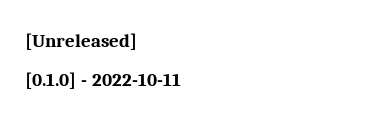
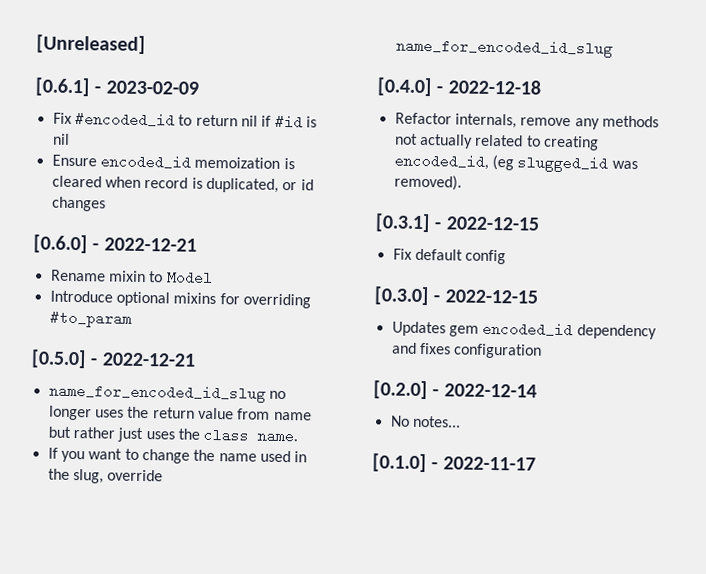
+ [0.6.1] - 2023-02-09
+ Fix #encoded_id to return nil if #id is nil
+ Ensure encoded_id memoization is cleared when record is duplicated, or id changes
+ [0.6.0] - 2022-12-21
+ Rename mixin to Model
+ Introduce optional mixins for overriding #to_param
+ [0.5.0] - 2022-12-21
+ name_for_encoded_id_slug no longer uses the return value from name but rather just uses the class name.
+ If you want to change the name used in the slug, override name_for_encoded_id_slug
+ [0.4.0] - 2022-12-18
+ Refactor internals, remove any methods not actually related to creating encoded_id, (eg slugged_id was removed).
+ [0.3.1] - 2022-12-15
+ Fix default config
+ [0.3.0] - 2022-12-15
+ Updates gem encoded_id dependency and fixes configuration
+ [0.2.0] - 2022-12-14
+ No notes...
- [0.1.0] - 2022-10-11
+ [0.1.0] - 2022-11-17

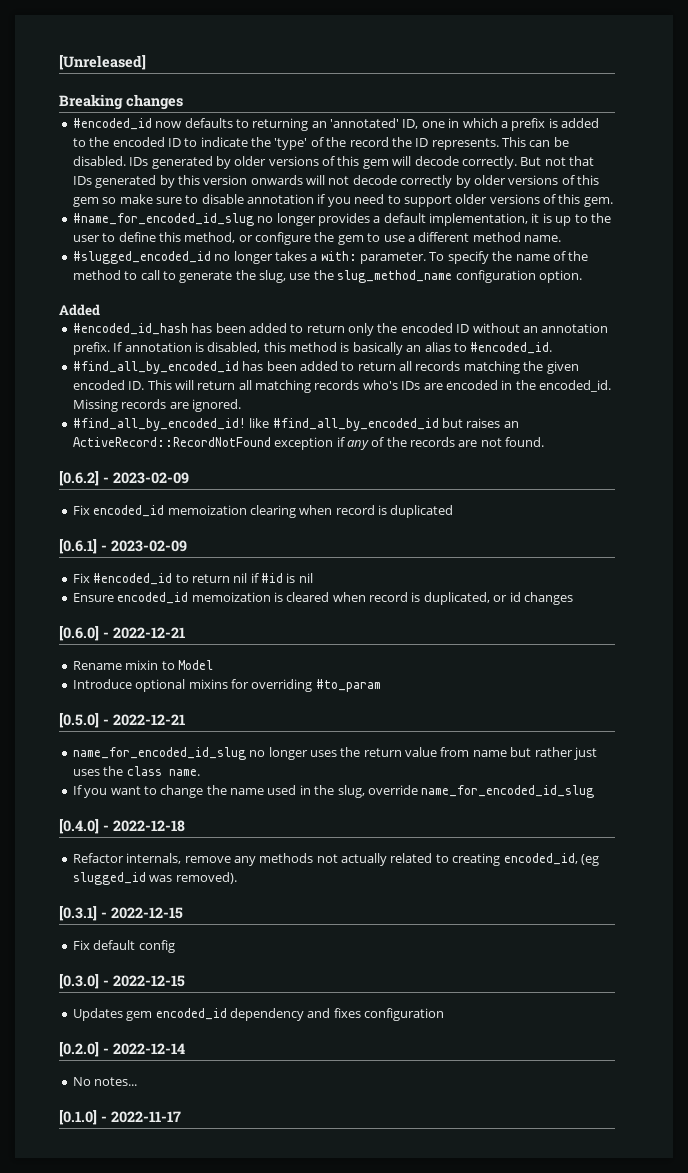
+ Breaking changes
+ #encoded_id now defaults to returning an 'annotated' ID, one in which a prefix is added to the encoded ID to indicate the 'type' of the record the ID represents. This can be disabled. IDs generated by older versions of this gem will decode correctly. But not that IDs generated by this version onwards will not decode correctly by older versions of this gem so make sure to disable annotation if you need to support older versions of this gem.
+ #name_for_encoded_id_slug no longer provides a default implementation, it is up to the user to define this method, or configure the gem to use a different method name.
+ #slugged_encoded_id no longer takes a with: parameter. To specify the name of the method to call to generate the slug, use the slug_method_name configuration option.
+ Added
+ #encoded_id_hash has been added to return only the encoded ID without an annotation prefix. If annotation is disabled, this method is basically an alias to #encoded_id.
+ #find_all_by_encoded_id has been added to return all records matching the given encoded ID. This will return all matching records who's IDs are encoded in the encoded_id. Missing records are ignored.
+ #find_all_by_encoded_id! like #find_all_by_encoded_id but raises an ActiveRecord::RecordNotFound exception if any of the records are not found.
+ [0.6.2] - 2023-02-09
+ Fix encoded_id memoization clearing when record is duplicated

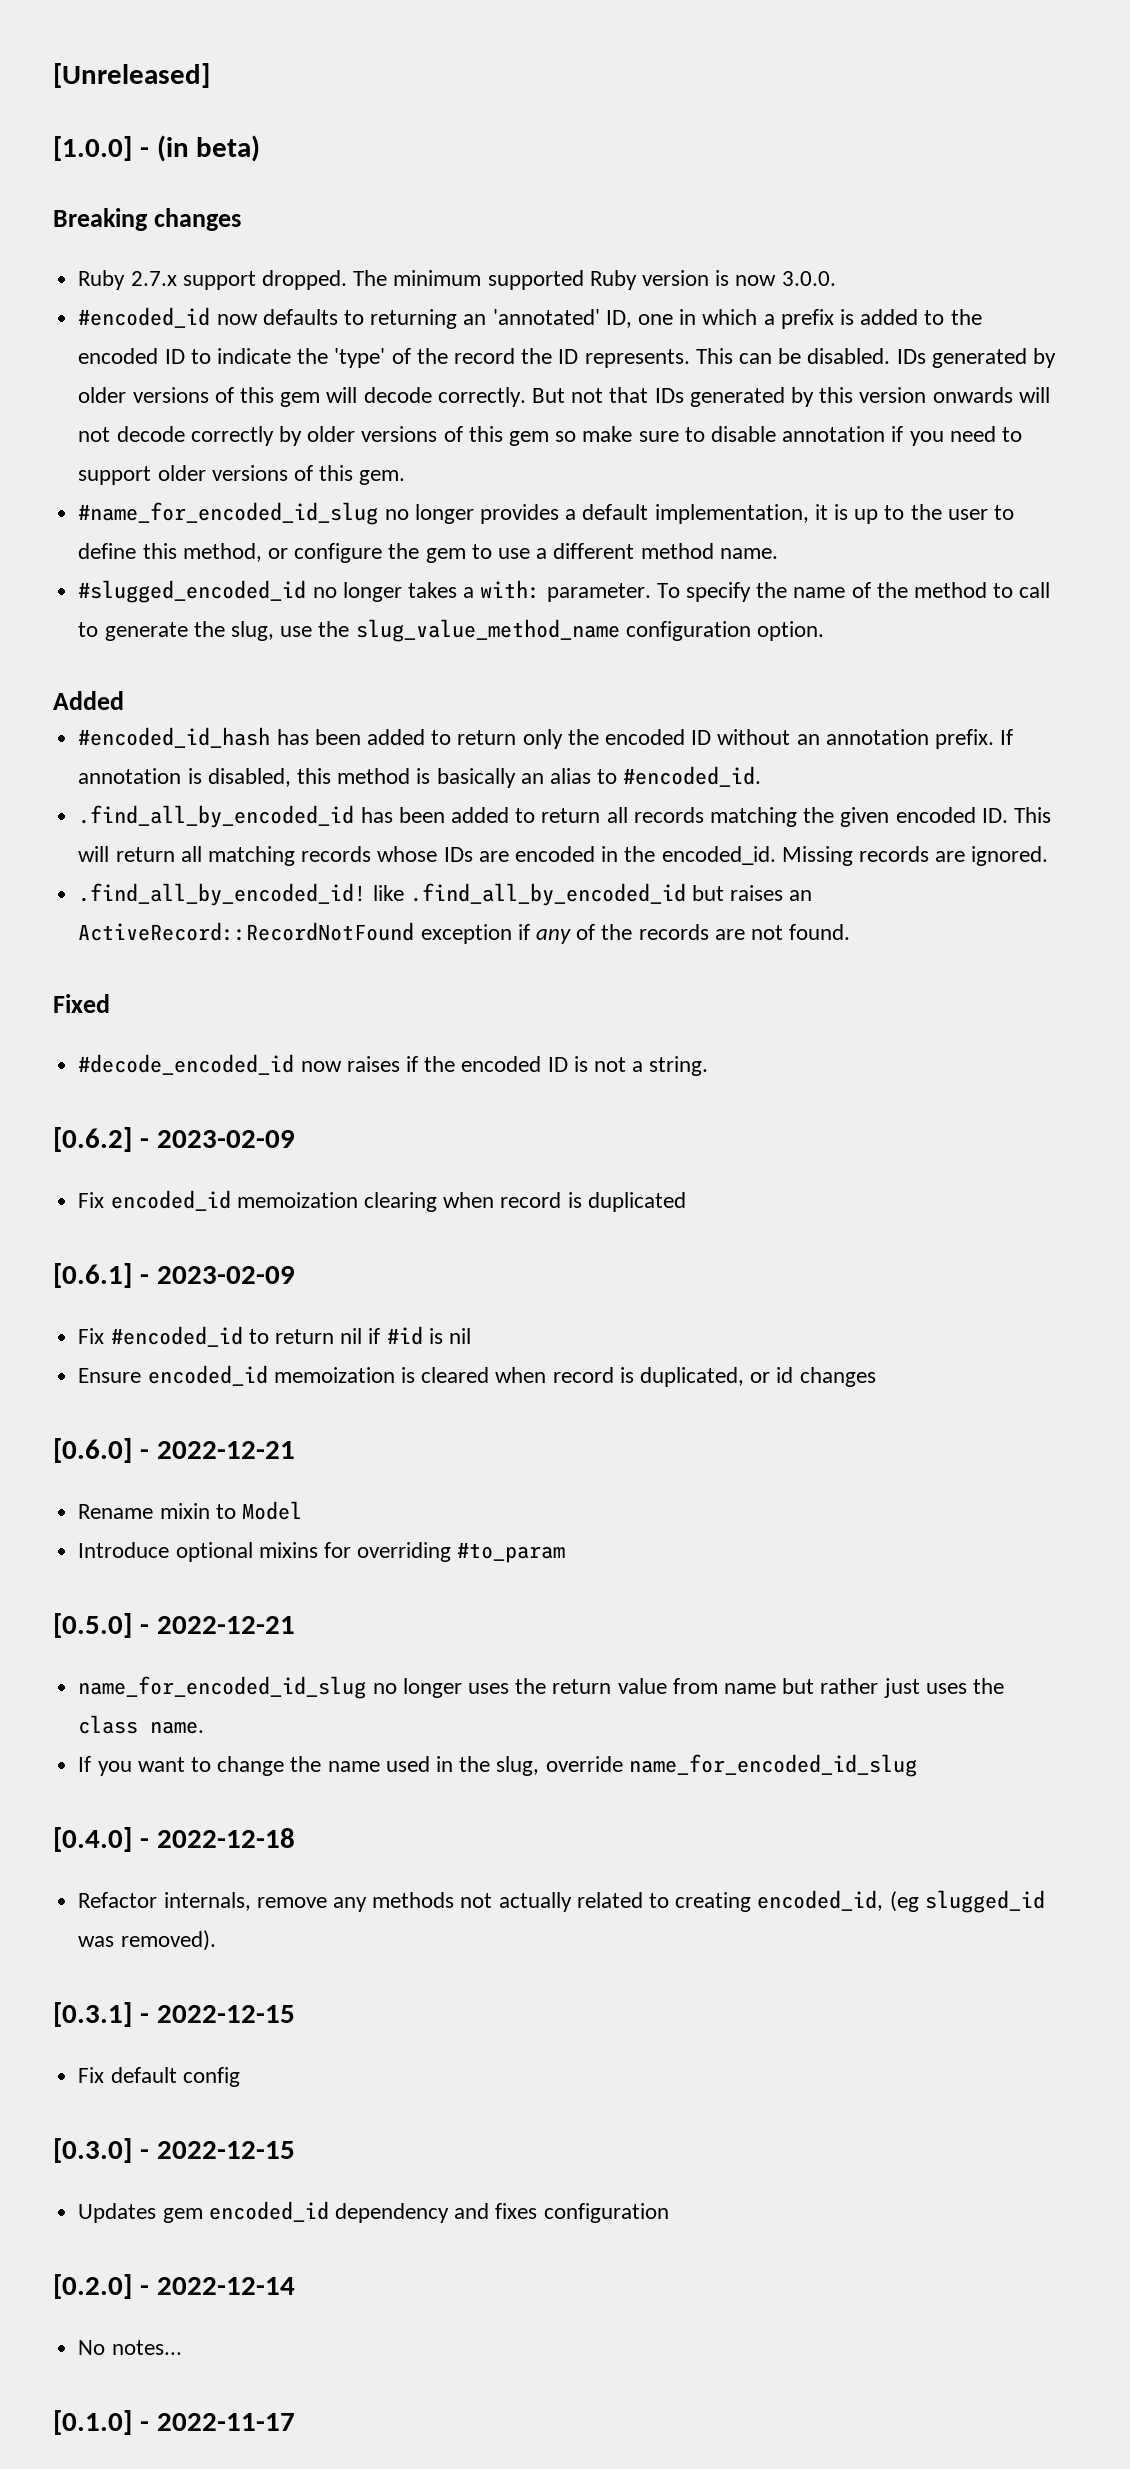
+ [1.0.0] - (in beta)
  Breaking changes
+ Ruby 2.7.x support dropped. The minimum supported Ruby version is now 3.0.0.
- To specify the name of the method to call to generate the slug, use the slug_method_name configuration option.
+ To specify the name of the method to call to generate the slug, use the slug_value_method_name configuration option.
- #find_all_by_encoded_id has been added to return all records matching the given encoded ID. This will return all matching records who's IDs are encoded in the encoded_id.
+ .find_all_by_encoded_id has been added to return all records matching the given encoded ID. This will return all matching records whose IDs are encoded in the encoded_id.
- #find_all_by_encoded_id! like #find_all_by_encoded_id but raises an ActiveRecord::RecordNotFound exception if any of the records are not found.
+ .find_all_by_encoded_id! like .find_all_by_encoded_id but raises an ActiveRecord::RecordNotFound exception if any of the records are not found.
+ Fixed
+ #decode_encoded_id now raises if the encoded ID is not a string.

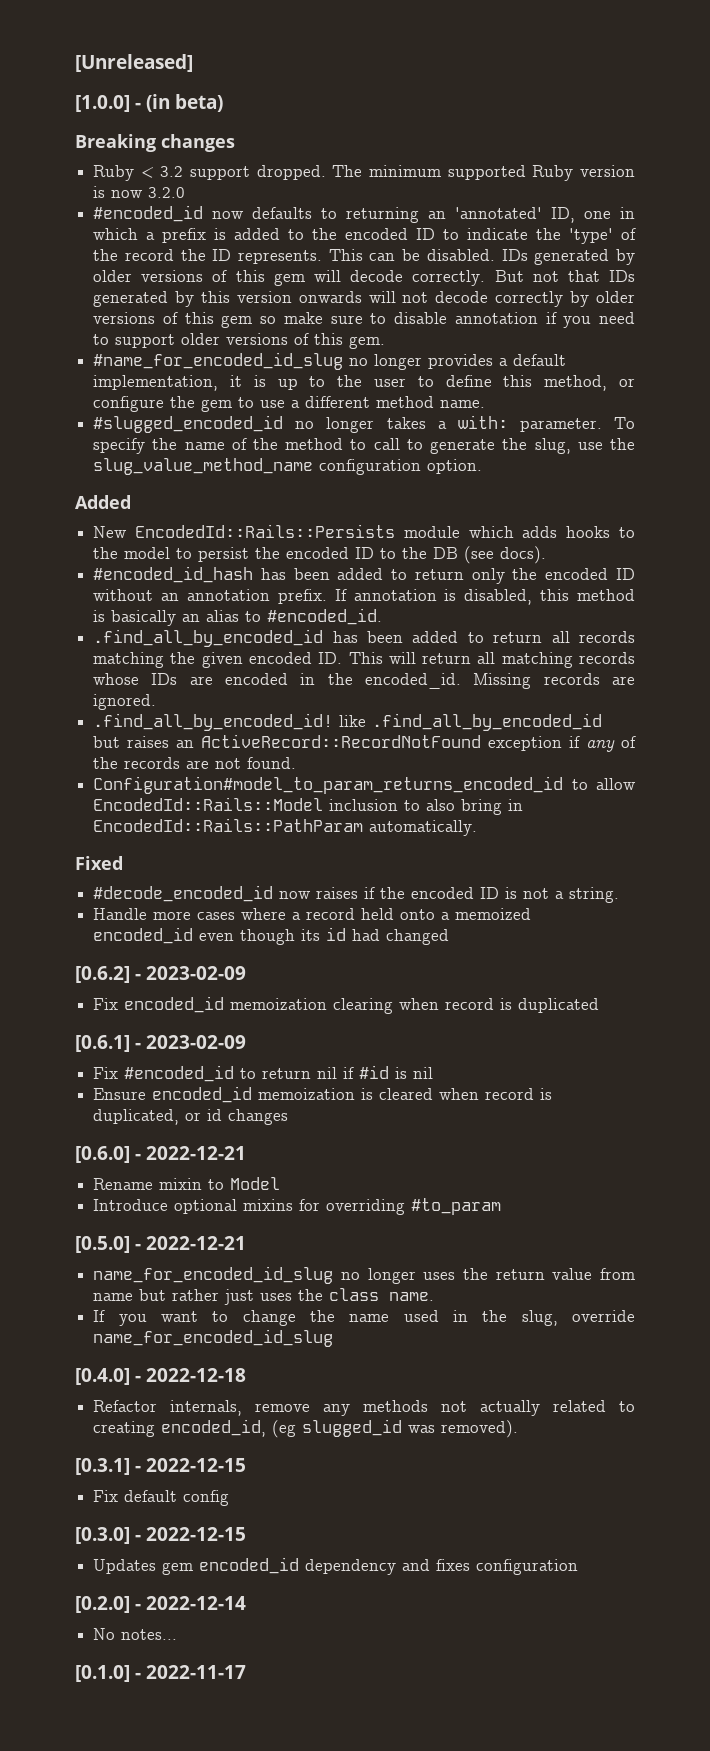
- Ruby 2.7.x support dropped.
+ Ruby < 3.2 support dropped.
- The minimum supported Ruby version is now 3.0.0.
+ The minimum supported Ruby version is now 3.2.0
+ New EncodedId::Rails::Persists module which adds hooks to the model to persist the encoded ID to the DB (see docs).
+ Configuration#model_to_param_returns_encoded_id to allow EncodedId::Rails::Model inclusion to also bring in EncodedId::Rails::PathParam automatically.
+ Handle more cases where a record held onto a memoized encoded_id even though its id had changed

